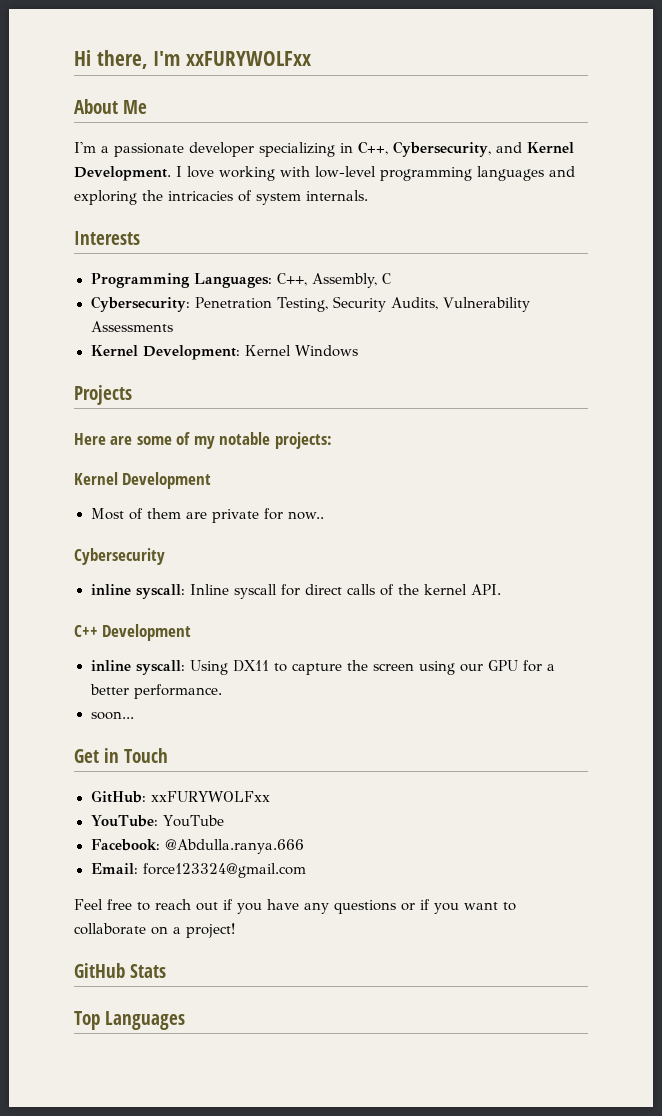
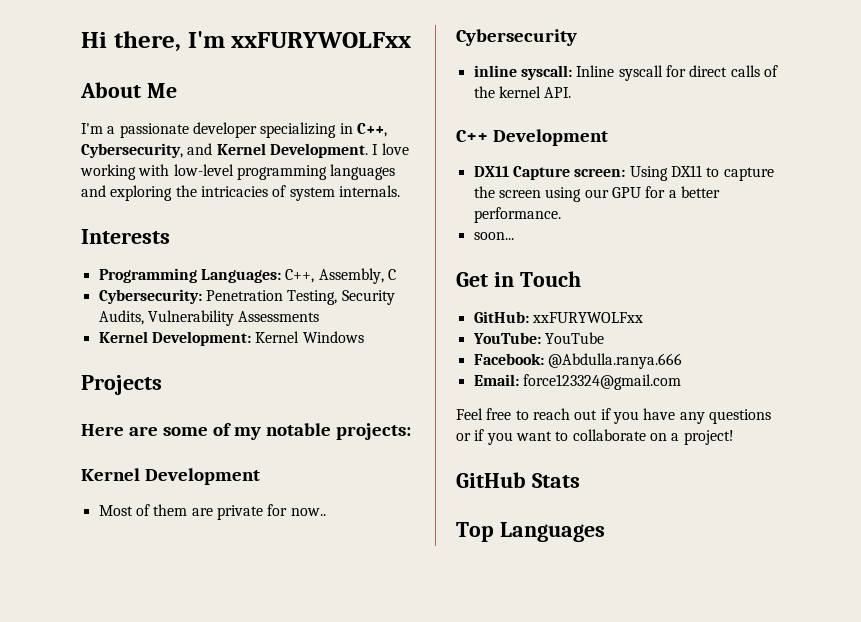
- inline syscall: Using DX11 to capture the screen using our GPU for a better performance.
+ DX11 Capture screen: Using DX11 to capture the screen using our GPU for a better performance.

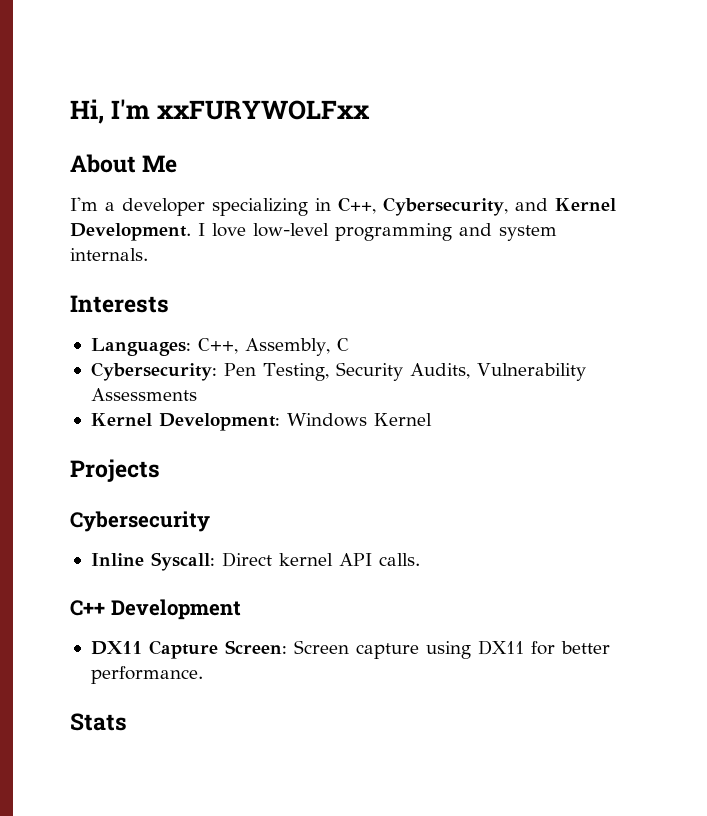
- Hi there, I'm xxFURYWOLFxx
+ Hi, I'm xxFURYWOLFxx
- I'm a passionate developer specializing in C++, Cybersecurity, and Kernel Development.
+ I'm a developer specializing in C++, Cybersecurity, and Kernel Development.
- I love working with low-level programming languages and exploring the intricacies of system internals.
+ I love low-level programming and system internals.
- Programming Languages: C++, Assembly, C
+ Languages: C++, Assembly, C
- Cybersecurity: Penetration Testing, Security Audits, Vulnerability Assessments
+ Cybersecurity: Pen Testing, Security Audits, Vulnerability Assessments
- Kernel Development: Kernel Windows
+ Kernel Development: Windows Kernel
- Here are some of my notable projects:
- Kernel Development
- Most of them are private for now..
  Cybersecurity
- inline syscall: Inline syscall for direct calls of the kernel API.
+ Inline Syscall: Direct kernel API calls.
  C++ Development
- DX11 Capture screen: Using DX11 to capture the screen using our GPU for a better performance.
- soon...
- Get in Touch
- GitHub: xxFURYWOLFxx
- YouTube: YouTube
- Facebook: @Abdulla.ranya.666
- Email: force123324@gmail.com
- Feel free to reach out if you have any questions or if you want to collaborate on a project!
- GitHub Stats
+ DX11 Capture Screen: Screen capture using DX11 for better performance.
+ Stats
- Top Languages

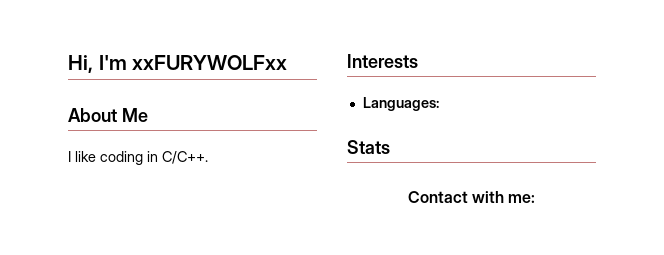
- I'm a developer specializing in C++, Cybersecurity, and Kernel Development. I love low-level programming and system internals.
+ I like coding in C/C++.
  Interests
- Languages: C++, Assembly, C
- Cybersecurity: Pen Testing, Security Audits, Vulnerability Assessments
- Kernel Development: Windows Kernel
- Projects
- Cybersecurity
- Inline Syscall: Direct kernel API calls.
- C++ Development
- DX11 Capture Screen: Screen capture using DX11 for better performance.
+ Languages:
  Stats
+ Contact with me:

